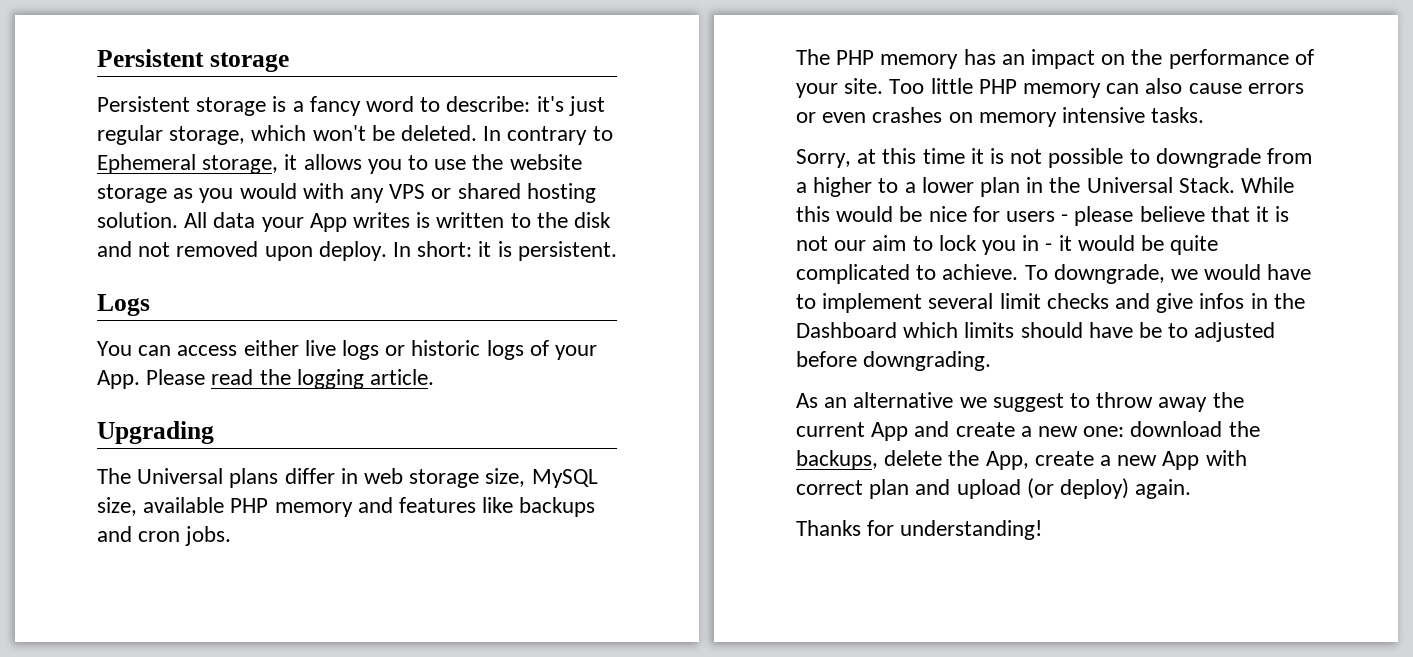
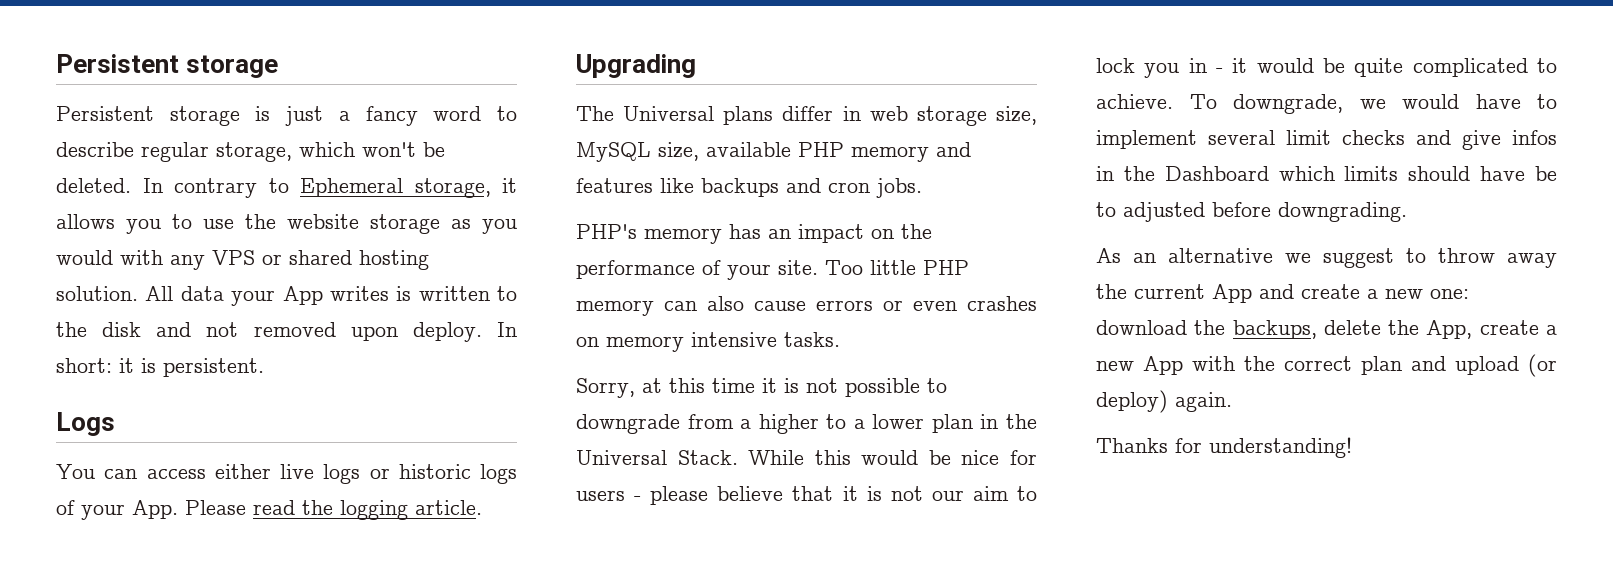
- Persistent storage is a fancy word to describe: it's just regular storage, which won't be deleted.
+ Persistent storage is just a fancy word to describe regular storage, which won't be deleted.
- The PHP memory has an impact on the performance of your site.
+ PHP's memory has an impact on the performance of your site.
- As an alternative we suggest to throw away the current App and create a new one: download the backups, delete the App, create a new App with correct plan and upload (or deploy) again.
+ As an alternative we suggest to throw away the current App and create a new one: download the backups, delete the App, create a new App with the correct plan and upload (or deploy) again.

